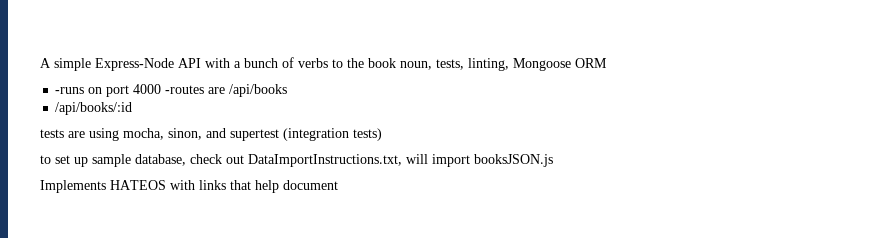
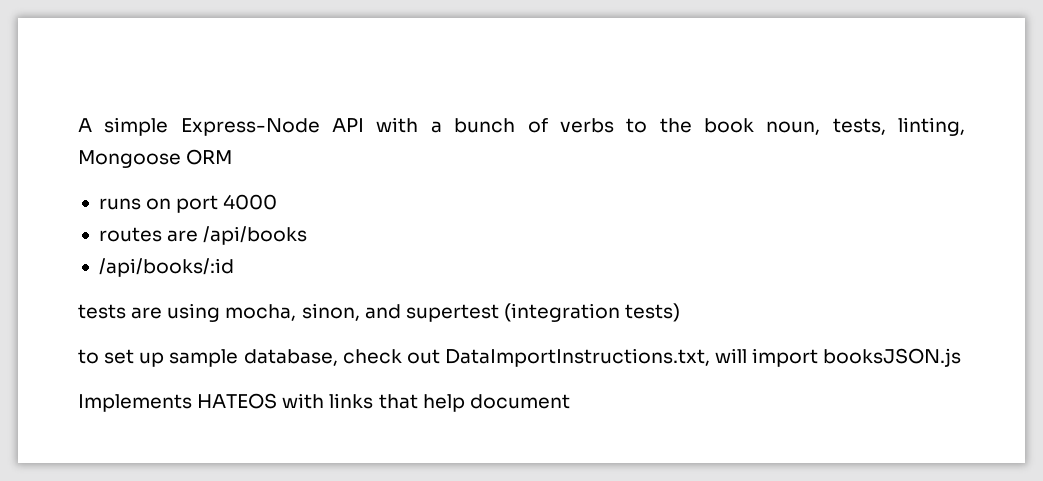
- -runs on port 4000 -routes are /api/books
+ runs on port 4000
+ routes are /api/books

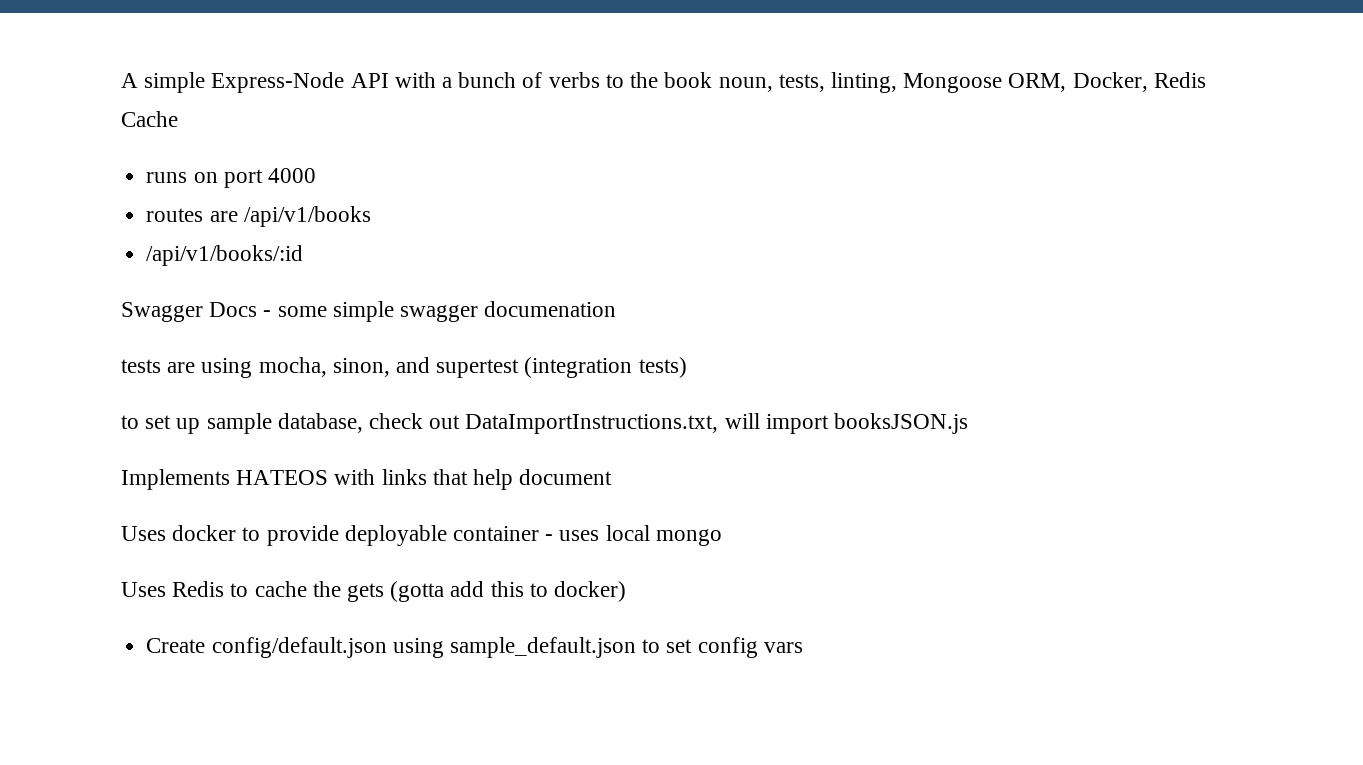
- A simple Express-Node API with a bunch of verbs to the book noun, tests, linting, Mongoose ORM
+ A simple Express-Node API with a bunch of verbs to the book noun, tests, linting, Mongoose ORM, Docker, Redis Cache
- routes are /api/books
- /api/books/:id
+ routes are /api/v1/books
+ /api/v1/books/:id
+ Swagger Docs - some simple swagger documenation
+ Uses docker to provide deployable container - uses local mongo
+ Uses Redis to cache the gets (gotta add this to docker)
+ Create config/default.json using sample_default.json to set config vars

